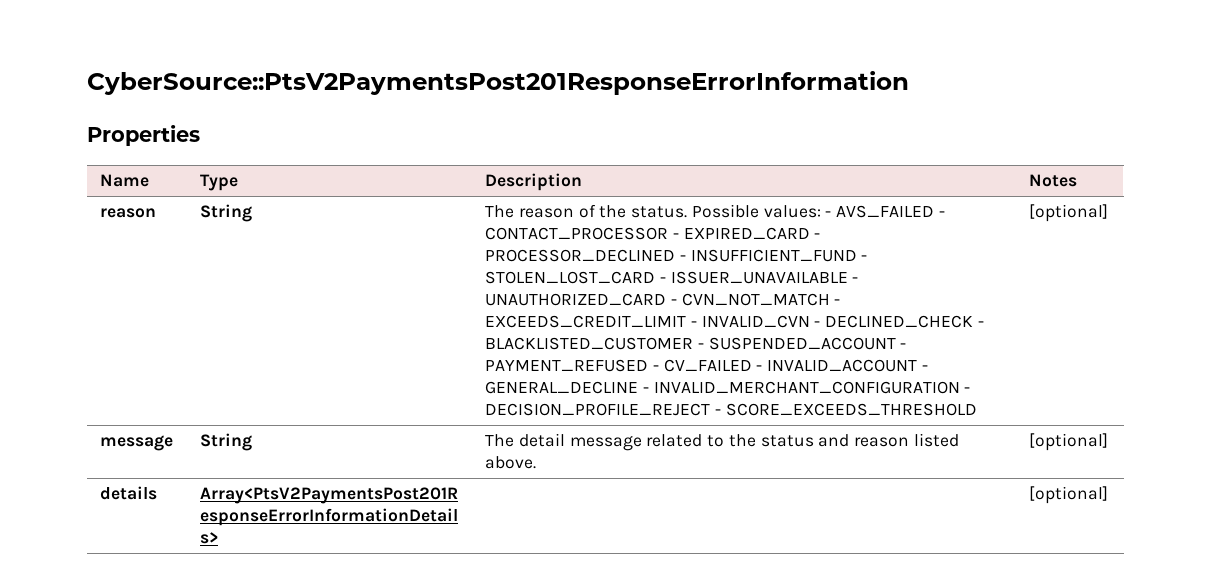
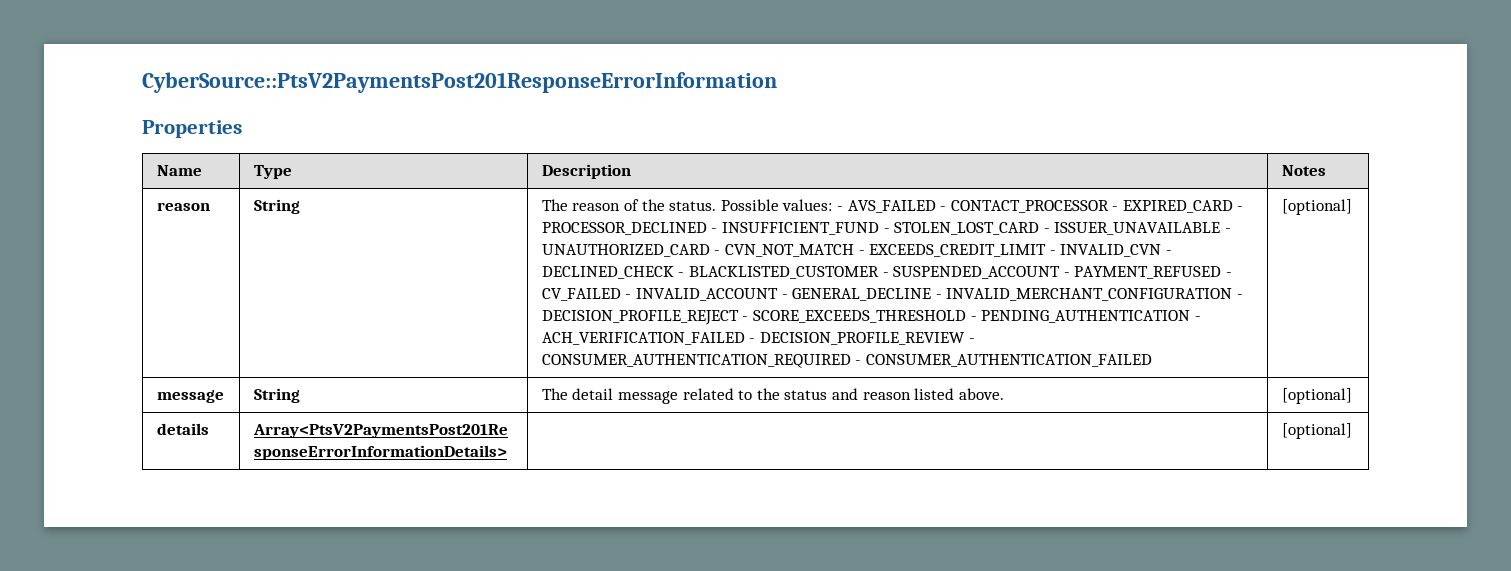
- Possible values: - AVS_FAILED - CONTACT_PROCESSOR - EXPIRED_CARD - PROCESSOR_DECLINED - INSUFFICIENT_FUND - STOLEN_LOST_CARD - ISSUER_UNAVAILABLE - UNAUTHORIZED_CARD - CVN_NOT_MATCH - EXCEEDS_CREDIT_LIMIT - INVALID_CVN - DECLINED_CHECK - BLACKLISTED_CUSTOMER - SUSPENDED_ACCOUNT - PAYMENT_REFUSED - CV_FAILED - INVALID_ACCOUNT - GENERAL_DECLINE - INVALID_MERCHANT_CONFIGURATION - DECISION_PROFILE_REJECT - SCORE_EXCEEDS_THRESHOLD
+ Possible values: - AVS_FAILED - CONTACT_PROCESSOR - EXPIRED_CARD - PROCESSOR_DECLINED - INSUFFICIENT_FUND - STOLEN_LOST_CARD - ISSUER_UNAVAILABLE - UNAUTHORIZED_CARD - CVN_NOT_MATCH - EXCEEDS_CREDIT_LIMIT - INVALID_CVN - DECLINED_CHECK - BLACKLISTED_CUSTOMER - SUSPENDED_ACCOUNT - PAYMENT_REFUSED - CV_FAILED - INVALID_ACCOUNT - GENERAL_DECLINE - INVALID_MERCHANT_CONFIGURATION - DECISION_PROFILE_REJECT - SCORE_EXCEEDS_THRESHOLD - PENDING_AUTHENTICATION - ACH_VERIFICATION_FAILED - DECISION_PROFILE_REVIEW - CONSUMER_AUTHENTICATION_REQUIRED - CONSUMER_AUTHENTICATION_FAILED

